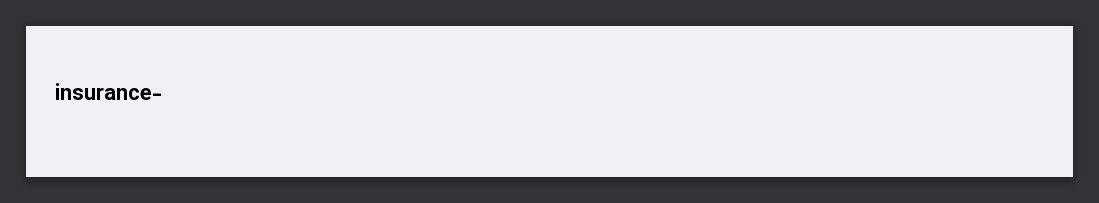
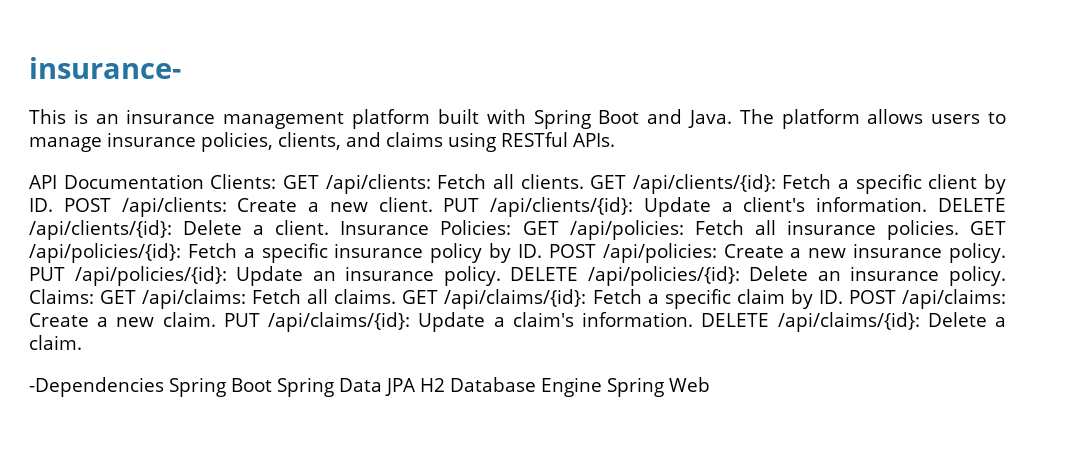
+ This is an insurance management platform built with Spring Boot and Java. The platform allows users to manage insurance policies, clients, and claims using RESTful APIs.
+ API Documentation Clients: GET /api/clients: Fetch all clients. GET /api/clients/{id}: Fetch a specific client by ID. POST /api/clients: Create a new client. PUT /api/clients/{id}: Update a client's information. DELETE /api/clients/{id}: Delete a client. Insurance Policies: GET /api/policies: Fetch all insurance policies. GET /api/policies/{id}: Fetch a specific insurance policy by ID. POST /api/policies: Create a new insurance policy. PUT /api/policies/{id}: Update an insurance policy. DELETE /api/policies/{id}: Delete an insurance policy. Claims: GET /api/claims: Fetch all claims. GET /api/claims/{id}: Fetch a specific claim by ID. POST /api/claims: Create a new claim. PUT /api/claims/{id}: Update a claim's information. DELETE /api/claims/{id}: Delete a claim.
+ -Dependencies Spring Boot Spring Data JPA H2 Database Engine Spring Web

